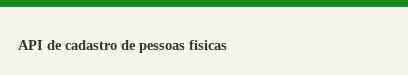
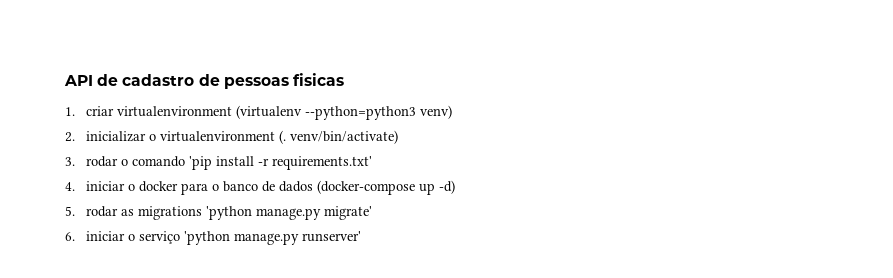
+ 1. criar virtualenvironment (virtualenv --python=python3 venv)
+ 2. inicializar o virtualenvironment (. venv/bin/activate)
+ 3. rodar o comando 'pip install -r requirements.txt'
+ 4. iniciar o docker para o banco de dados (docker-compose up -d)
+ 5. rodar as migrations 'python manage.py migrate'
+ 6. iniciar o serviço 'python manage.py runserver'

